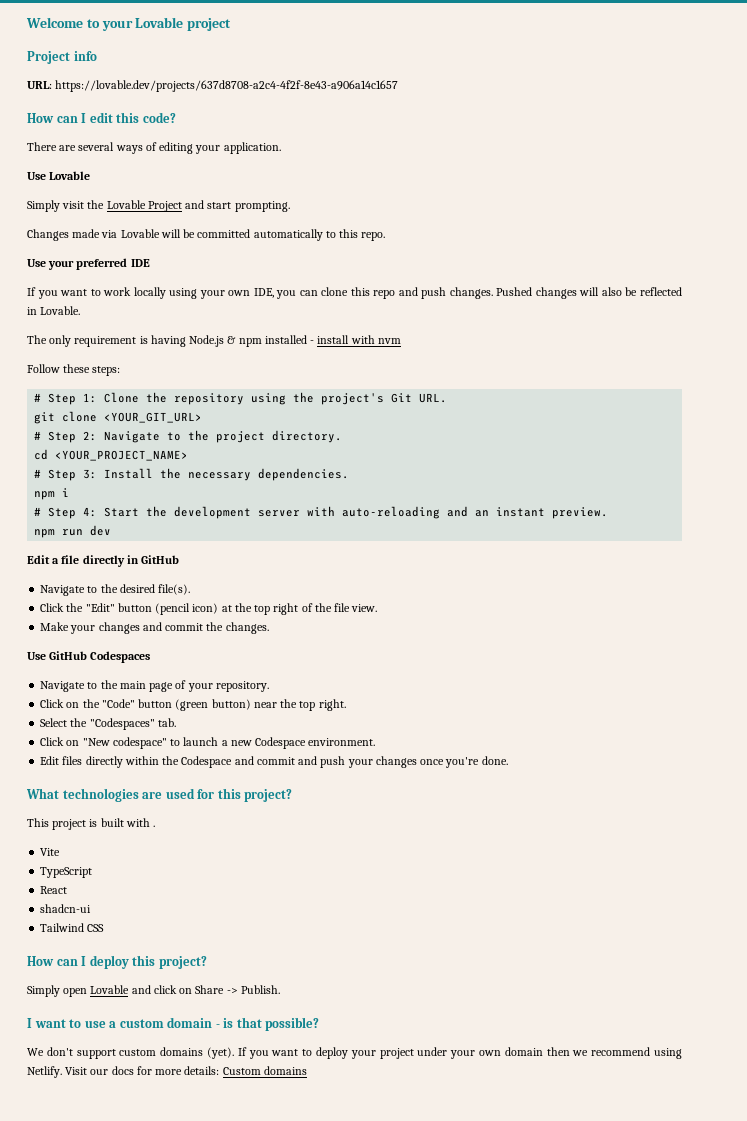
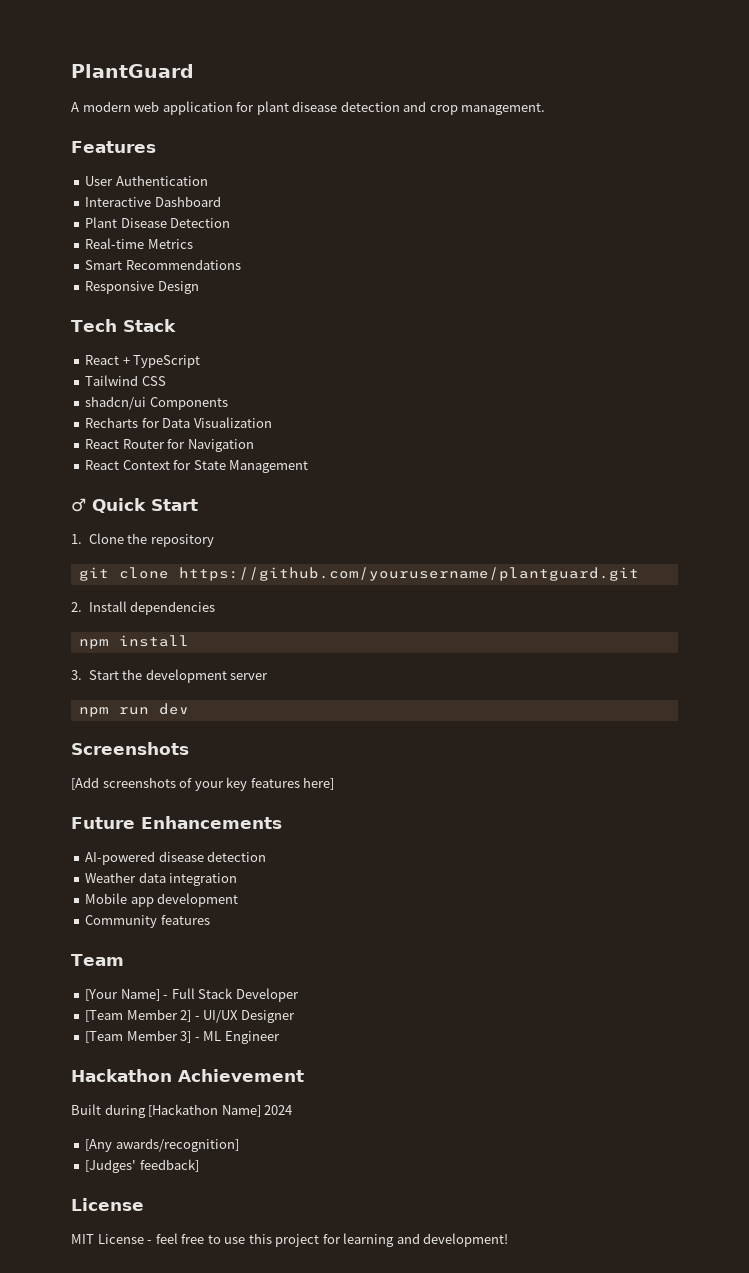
- Welcome to your Lovable project
- Project info
- URL: https://lovable.dev/projects/637d8708-a2c4-4f2f-8e43-a906a14c1657
- How can I edit this code?
- There are several ways of editing your application.
- Use Lovable
- Simply visit the Lovable Project and start prompting.
- Changes made via Lovable will be committed automatically to this repo.
- Use your preferred IDE
- If you want to work locally using your own IDE, you can clone this repo and push changes. Pushed changes will also be reflected in Lovable.
- The only requirement is having Node.js & npm installed - install with nvm
- Follow these steps:
- # Step 1: Clone the repository using the project's Git URL.
- git clone <YOUR_GIT_URL>
- # Step 2: Navigate to the project directory.
- cd <YOUR_PROJECT_NAME>
- # Step 3: Install the necessary dependencies.
- npm i
- # Step 4: Start the development server with auto-reloading and an instant preview.
+ PlantGuard
+ A modern web application for plant disease detection and crop management.
+ Features
+ User Authentication
+ Interactive Dashboard
+ Plant Disease Detection
+ Real-time Metrics
+ Smart Recommendations
+ Responsive Design
+ Tech Stack
+ React + TypeScript
+ Tailwind CSS
+ shadcn/ui Components
+ Recharts for Data Visualization
+ React Router for Navigation
+ React Context for State Management
+ ♂ Quick Start
+ 1. Clone the repository
+ git clone https://github.com/yourusername/plantguard.git
+ 2. Install dependencies
+ npm install
+ 3. Start the development server
  npm run dev
- Edit a file directly in GitHub
- Navigate to the desired file(s).
- Click the "Edit" button (pencil icon) at the top right of the file view.
- Make your changes and commit the changes.
- Use GitHub Codespaces
- Navigate to the main page of your repository.
- Click on the "Code" button (green button) near the top right.
- Select the "Codespaces" tab.
- Click on "New codespace" to launch a new Codespace environment.
- Edit files directly within the Codespace and commit and push your changes once you're done.
- What technologies are used for this project?
- This project is built with .
- Vite
- TypeScript
- React
- shadcn-ui
- Tailwind CSS
- How can I deploy this project?
- Simply open Lovable and click on Share -> Publish.
- I want to use a custom domain - is that possible?
- We don't support custom domains (yet). If you want to deploy your project under your own domain then we recommend using Netlify. Visit our docs for more details: Custom domains
+ Screenshots
+ [Add screenshots of your key features here]
+ Future Enhancements
+ AI-powered disease detection
+ Weather data integration
+ Mobile app development
+ Community features
+ Team
+ [Your Name] - Full Stack Developer
+ [Team Member 2] - UI/UX Designer
+ [Team Member 3] - ML Engineer
+ Hackathon Achievement
+ Built during [Hackathon Name] 2024
+ [Any awards/recognition]
+ [Judges' feedback]
+ License
+ MIT License - feel free to use this project for learning and development!

